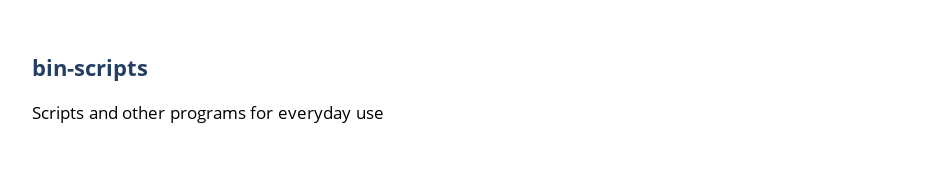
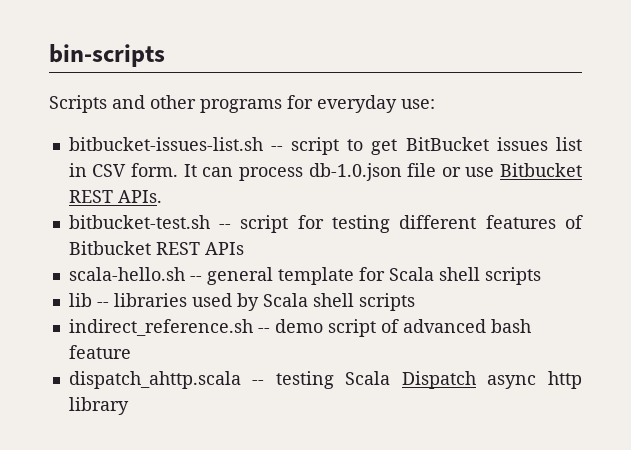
- Scripts and other programs for everyday use
+ Scripts and other programs for everyday use:
+ bitbucket-issues-list.sh -- script to get BitBucket issues list in CSV form. It can process db-1.0.json file or use Bitbucket REST APIs.
+ bitbucket-test.sh -- script for testing different features of Bitbucket REST APIs
+ scala-hello.sh -- general template for Scala shell scripts
+ lib -- libraries used by Scala shell scripts
+ indirect_reference.sh -- demo script of advanced bash feature
+ dispatch_ahttp.scala -- testing Scala Dispatch async http library

